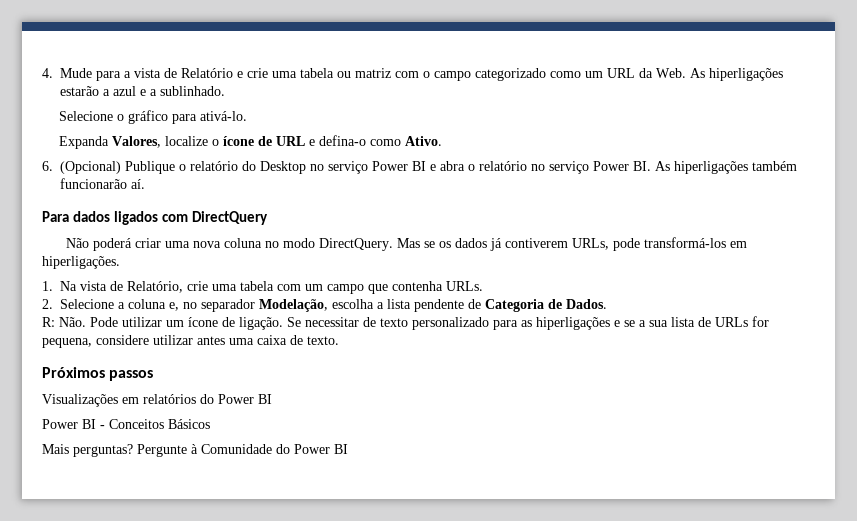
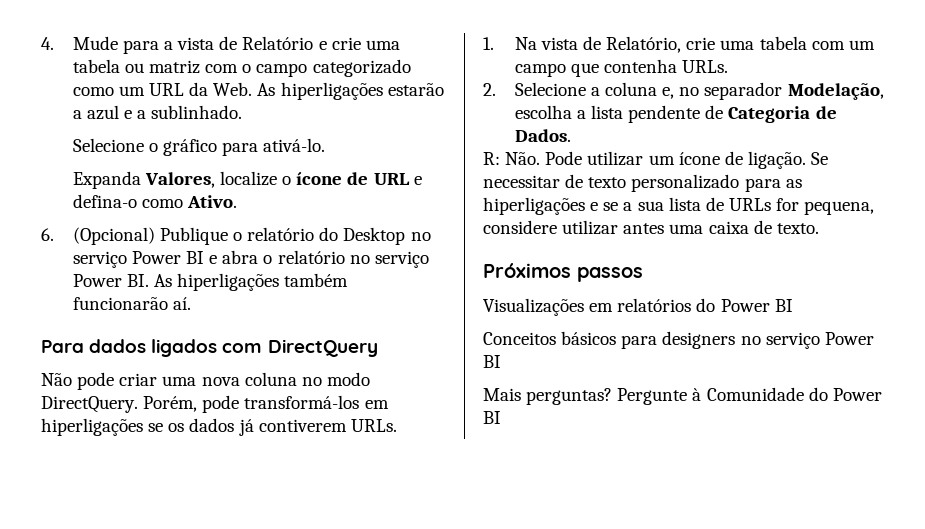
- Não poderá criar uma nova coluna no modo DirectQuery.
+ Não pode criar uma nova coluna no modo DirectQuery.
- Mas se os dados já contiverem URLs, pode transformá-los em hiperligações.
+ Porém, pode transformá-los em hiperligações se os dados já contiverem URLs.
- Power BI - Conceitos Básicos
+ Conceitos básicos para designers no serviço Power BI

